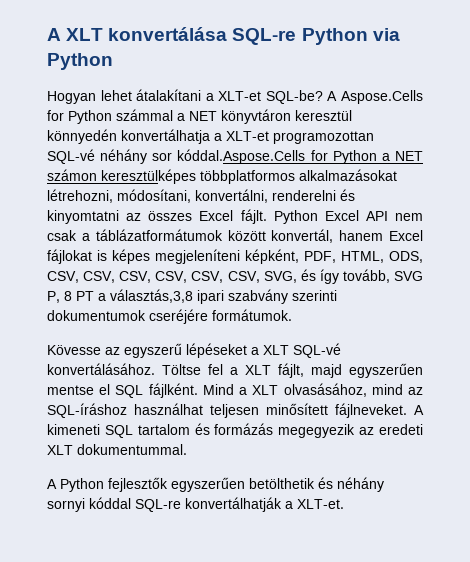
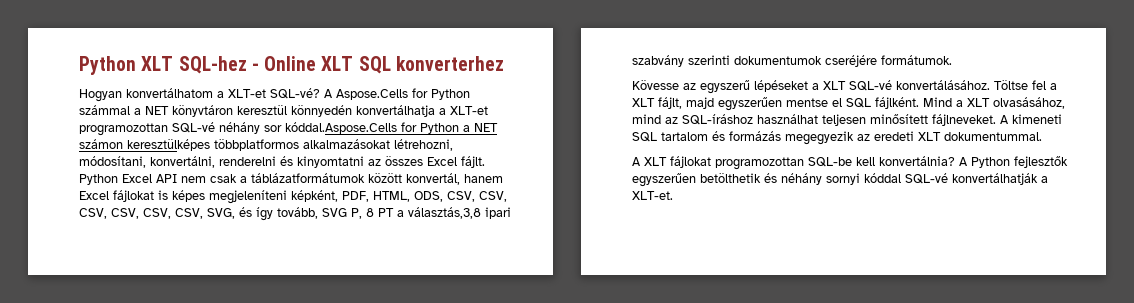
- A XLT konvertálása SQL-re Python via Python
+ Python XLT SQL-hez - Online XLT SQL konverterhez
- Hogyan lehet átalakítani a XLT-et SQL-be?
+ Hogyan konvertálhatom a XLT-et SQL-vé?
- A Python fejlesztők egyszerűen betölthetik és néhány sornyi kóddal SQL-re konvertálhatják a XLT-et.
+ A XLT fájlokat programozottan SQL-be kell konvertálnia? A Python fejlesztők egyszerűen betölthetik és néhány sornyi kóddal SQL-vé konvertálhatják a XLT-et.

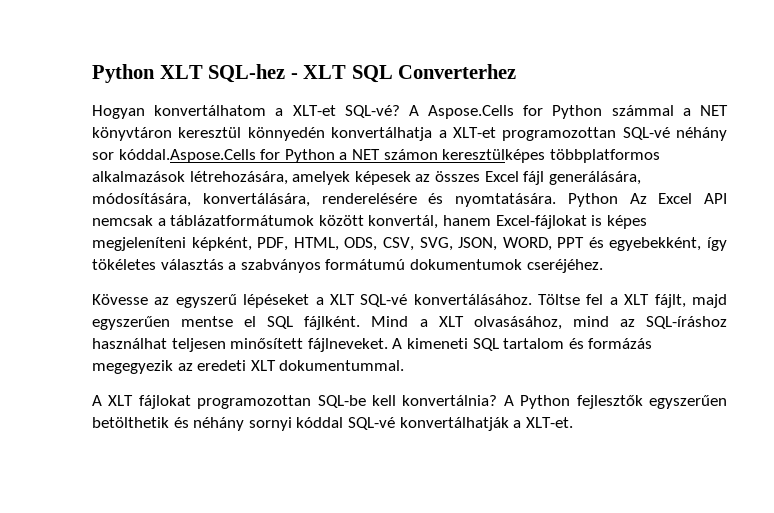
- Python XLT SQL-hez - Online XLT SQL konverterhez
+ Python XLT SQL-hez - XLT SQL Converterhez
- A Aspose.Cells for Python számmal a NET könyvtáron keresztül könnyedén konvertálhatja a XLT-et programozottan SQL-vé néhány sor kóddal.Aspose.Cells for Python a NET számon keresztülképes többplatformos alkalmazásokat létrehozni, módosítani, konvertálni, renderelni és kinyomtatni az összes Excel fájlt. Python Excel API nem csak a táblázatformátumok között konvertál, hanem Excel fájlokat is képes megjeleníteni képként, PDF, HTML, ODS, CSV, CSV, CSV, CSV, CSV, CSV, SVG, és így tovább, SVG P, 8 PT a választás,3,8 ipari szabvány szerinti dokumentumok cseréjére formátumok.
+ A Aspose.Cells for Python számmal a NET könyvtáron keresztül könnyedén konvertálhatja a XLT-et programozottan SQL-vé néhány sor kóddal.Aspose.Cells for Python a NET számon keresztülképes többplatformos alkalmazások létrehozására, amelyek képesek az összes Excel fájl generálására, módosítására, konvertálására, renderelésére és nyomtatására. Python Az Excel API nemcsak a táblázatformátumok között konvertál, hanem Excel-fájlokat is képes megjeleníteni képként, PDF, HTML, ODS, CSV, SVG, JSON, WORD, PPT és egyebekként, így tökéletes választás a szabványos formátumú dokumentumok cseréjéhez.

